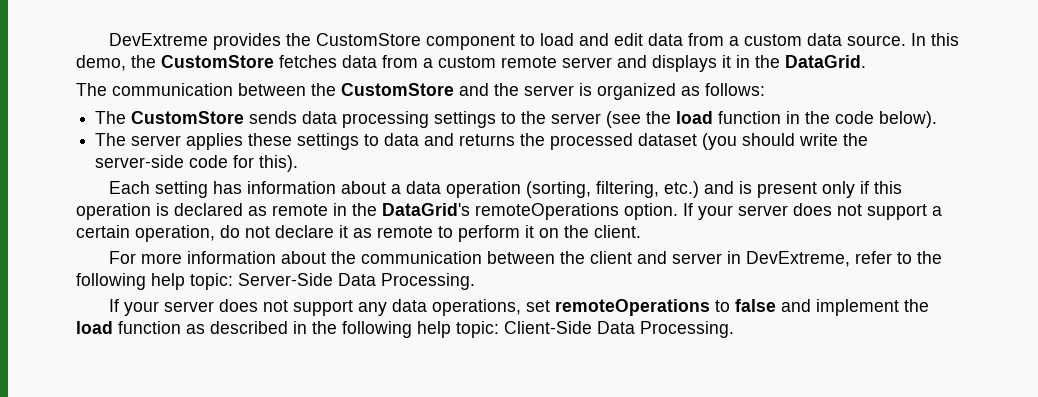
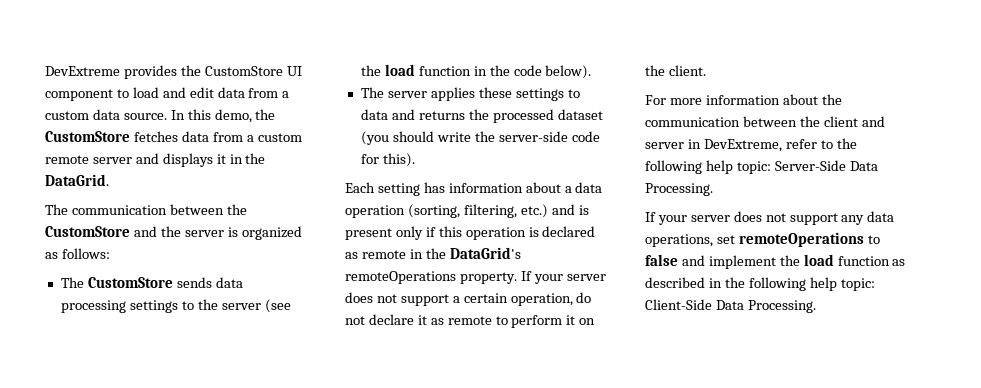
- DevExtreme provides the CustomStore component to load and edit data from a custom data source.
+ DevExtreme provides the CustomStore UI component to load and edit data from a custom data source.
- Each setting has information about a data operation (sorting, filtering, etc.) and is present only if this operation is declared as remote in the DataGrid's remoteOperations option.
+ Each setting has information about a data operation (sorting, filtering, etc.) and is present only if this operation is declared as remote in the DataGrid's remoteOperations property.

